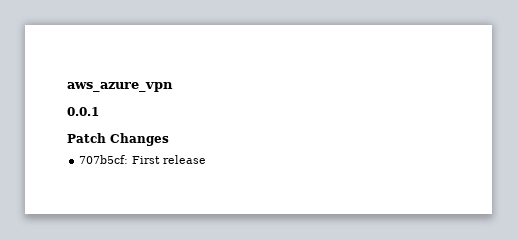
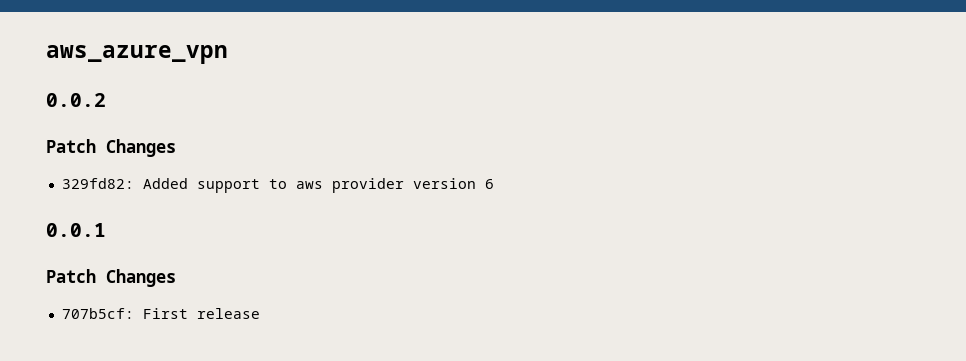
+ 0.0.2
+ Patch Changes
+ 329fd82: Added support to aws provider version 6

